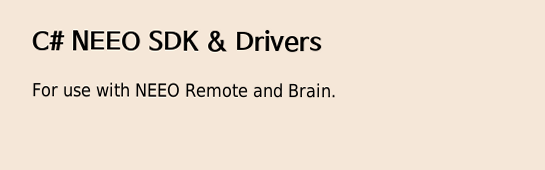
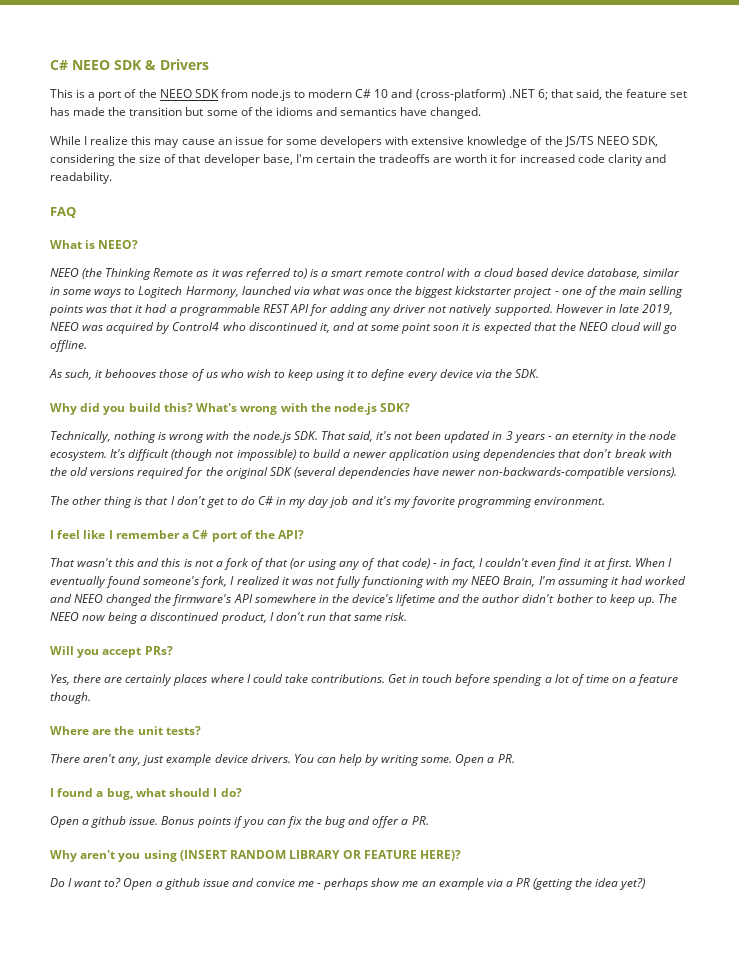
- For use with NEEO Remote and Brain.
+ This is a port of the NEEO SDK from node.js to modern C# 10 and (cross-platform) .NET 6; that said, the feature set has made the transition but some of the idioms and semantics have changed.
+ While I realize this may cause an issue for some developers with extensive knowledge of the JS/TS NEEO SDK, considering the size of that developer base, I'm certain the tradeoffs are worth it for increased code clarity and readability.
+ FAQ
+ What is NEEO?
+ NEEO (the Thinking Remote as it was referred to) is a smart remote control with a cloud based device database, similar in some ways to Logitech Harmony, launched via what was once the biggest kickstarter project - one of the main selling points was that it had a programmable REST API for adding any driver not natively supported. However in late 2019, NEEO was acquired by Control4 who discontinued it, and at some point soon it is expected that the NEEO cloud will go offline.
+ As such, it behooves those of us who wish to keep using it to define every device via the SDK.
+ Why did you build this? What's wrong with the node.js SDK?
+ Technically, nothing is wrong with the node.js SDK. That said, it's not been updated in 3 years - an eternity in the node ecosystem. It's difficult (though not impossible) to build a newer application using dependencies that don't break with the old versions required for the original SDK (several dependencies have newer non-backwards-compatible versions).
+ The other thing is that I don't get to do C# in my day job and it's my favorite programming environment.
+ I feel like I remember a C# port of the API?
+ That wasn't this and this is not a fork of that (or using any of that code) - in fact, I couldn't even find it at first. When I eventually found someone's fork, I realized it was not fully functioning with my NEEO Brain, I'm assuming it had worked and NEEO changed the firmware's API somewhere in the device's lifetime and the author didn't bother to keep up. The NEEO now being a discontinued product, I don't run that same risk.
+ Will you accept PRs?
+ Yes, there are certainly places where I could take contributions. Get in touch before spending a lot of time on a feature though.
+ Where are the unit tests?
+ There aren't any, just example device drivers. You can help by writing some. Open a PR.
+ I found a bug, what should I do?
+ Open a github issue. Bonus points if you can fix the bug and offer a PR.
+ Why aren't you using (INSERT RANDOM LIBRARY OR FEATURE HERE)?
+ Do I want to? Open a github issue and convice me - perhaps show me an example via a PR (getting the idea yet?)

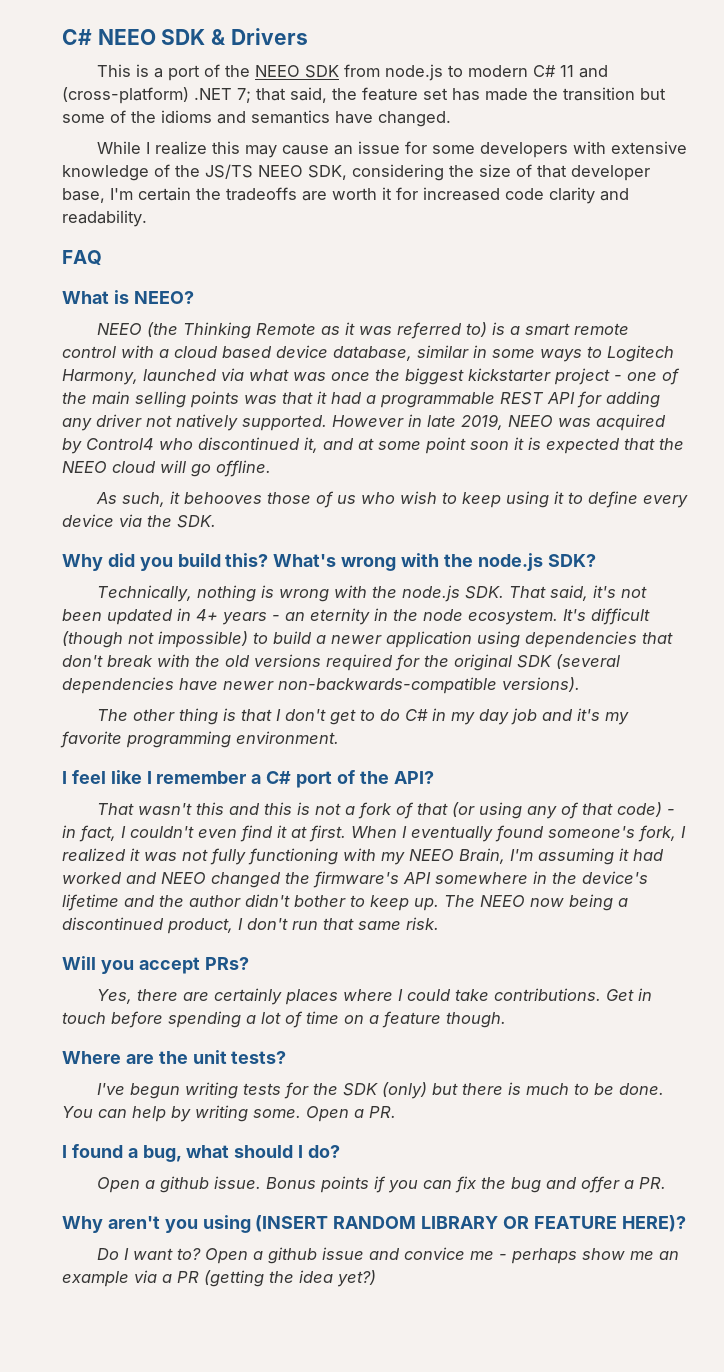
- This is a port of the NEEO SDK from node.js to modern C# 10 and (cross-platform) .NET 6; that said, the feature set has made the transition but some of the idioms and semantics have changed.
+ This is a port of the NEEO SDK from node.js to modern C# 11 and (cross-platform) .NET 7; that said, the feature set has made the transition but some of the idioms and semantics have changed.
- Technically, nothing is wrong with the node.js SDK. That said, it's not been updated in 3 years - an eternity in the node ecosystem.
+ Technically, nothing is wrong with the node.js SDK. That said, it's not been updated in 4+ years - an eternity in the node ecosystem.
- There aren't any, just example device drivers.
+ I've begun writing tests for the SDK (only) but there is much to be done.

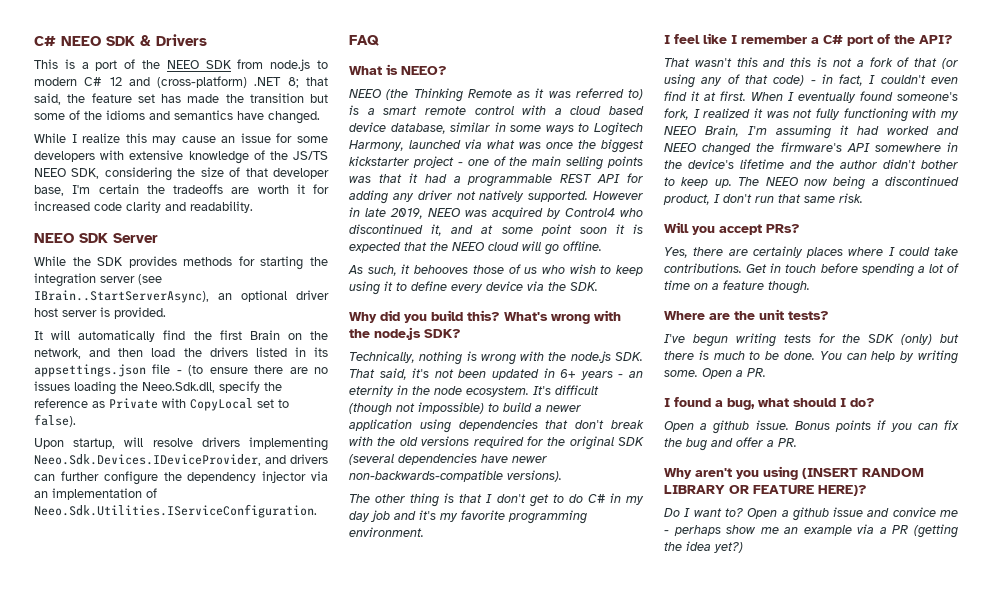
- This is a port of the NEEO SDK from node.js to modern C# 11 and (cross-platform) .NET 7; that said, the feature set has made the transition but some of the idioms and semantics have changed.
+ This is a port of the NEEO SDK from node.js to modern C# 12 and (cross-platform) .NET 8; that said, the feature set has made the transition but some of the idioms and semantics have changed.
+ NEEO SDK Server
+ While the SDK provides methods for starting the integration server (see IBrain..StartServerAsync), an optional driver host server is provided.
+ It will automatically find the first Brain on the network, and then load the drivers listed in its appsettings.json file - (to ensure there are no issues loading the Neeo.Sdk.dll, specify the reference as Private with CopyLocal set to false).
+ Upon startup, will resolve drivers implementing Neeo.Sdk.Devices.IDeviceProvider, and drivers can further configure the dependency injector via an implementation of Neeo.Sdk.Utilities.IServiceConfiguration.
- Technically, nothing is wrong with the node.js SDK. That said, it's not been updated in 4+ years - an eternity in the node ecosystem.
+ Technically, nothing is wrong with the node.js SDK. That said, it's not been updated in 6+ years - an eternity in the node ecosystem.

